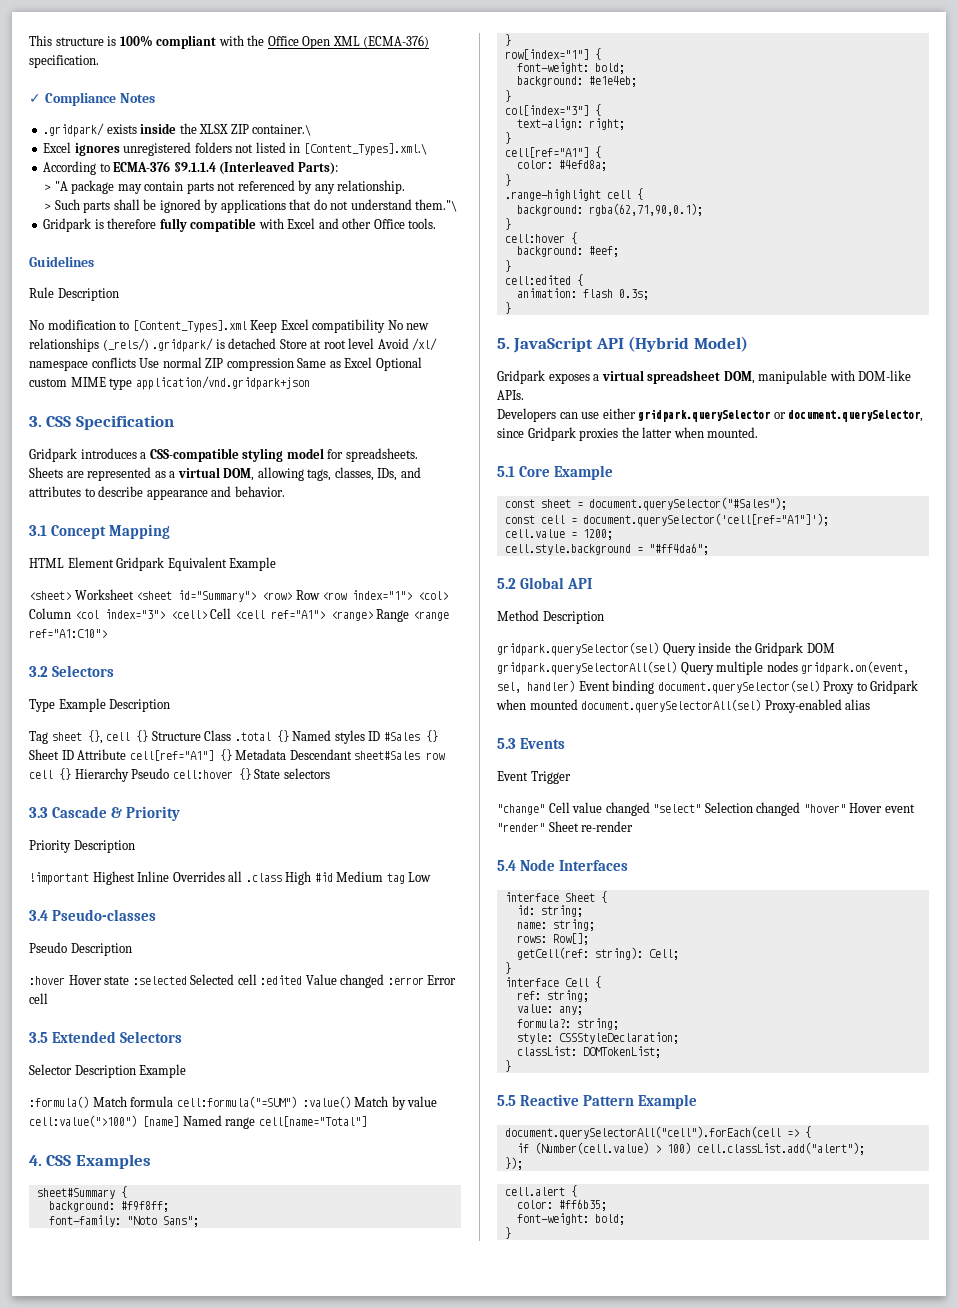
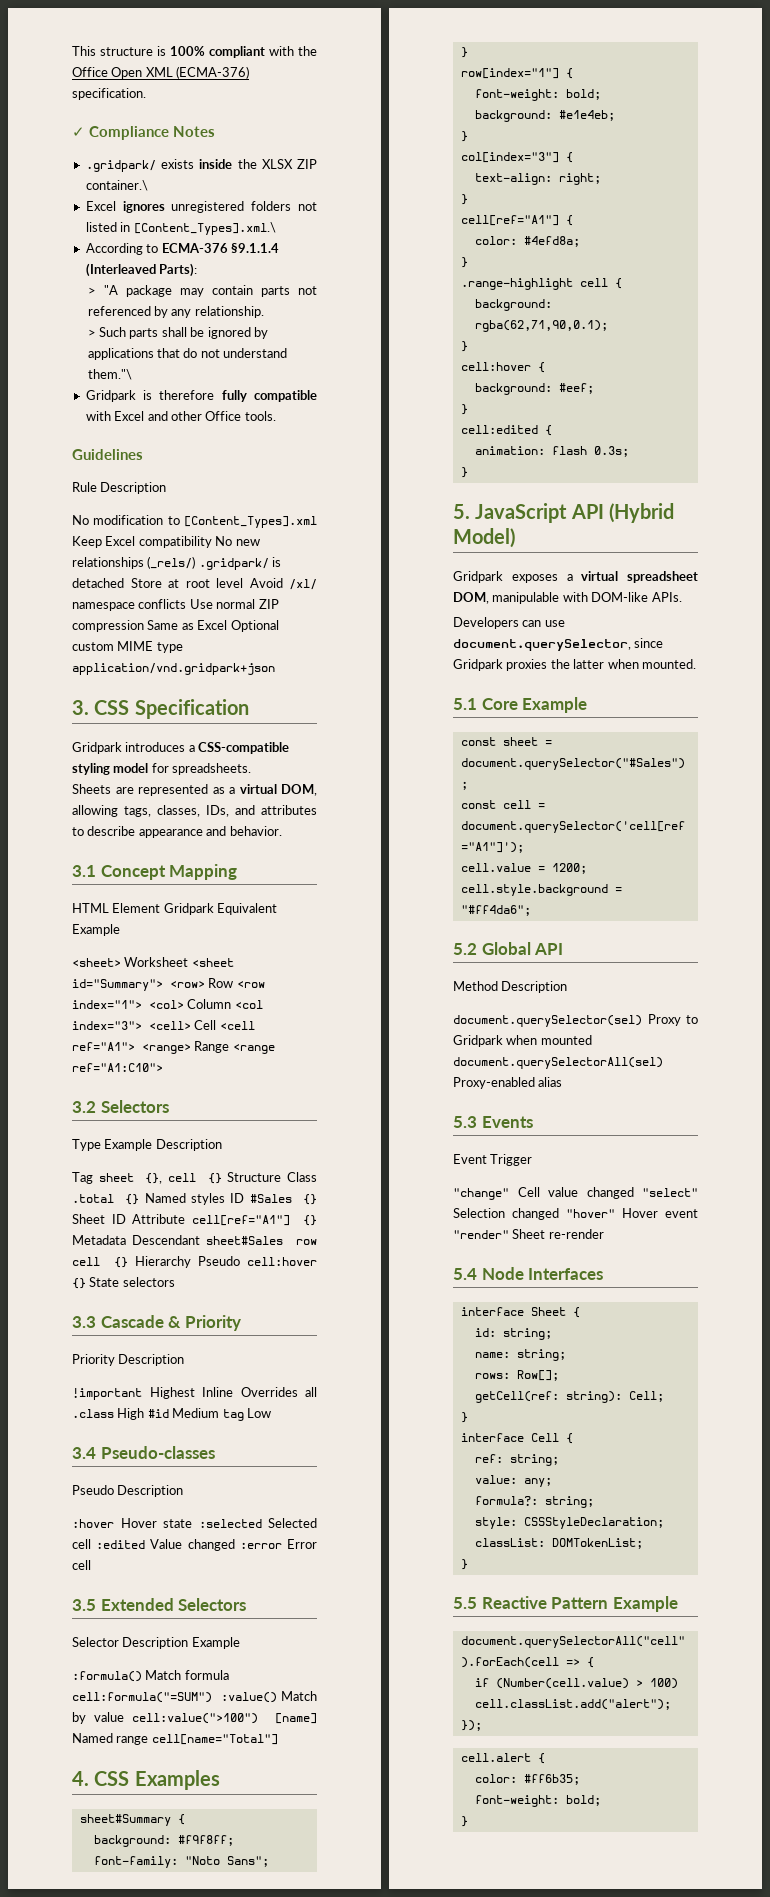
- Developers can use either gridpark.querySelector or document.querySelector, since Gridpark proxies the latter when mounted.
+ Developers can use document.querySelector, since Gridpark proxies the latter when mounted.
- gridpark.querySelector(sel) Query inside the Gridpark DOM gridpark.querySelectorAll(sel) Query multiple nodes gridpark.on(event, sel, handler) Event binding document.querySelector(sel) Proxy to Gridpark when mounted document.querySelectorAll(sel) Proxy-enabled alias
+ document.querySelector(sel) Proxy to Gridpark when mounted document.querySelectorAll(sel) Proxy-enabled alias

